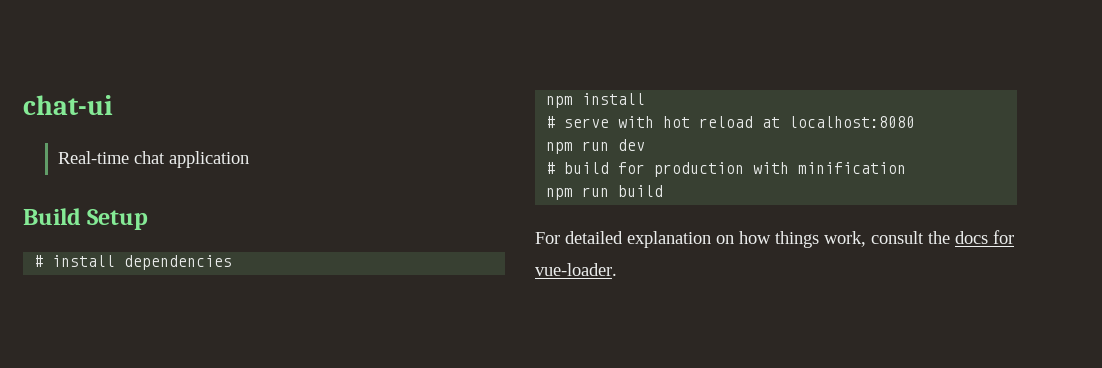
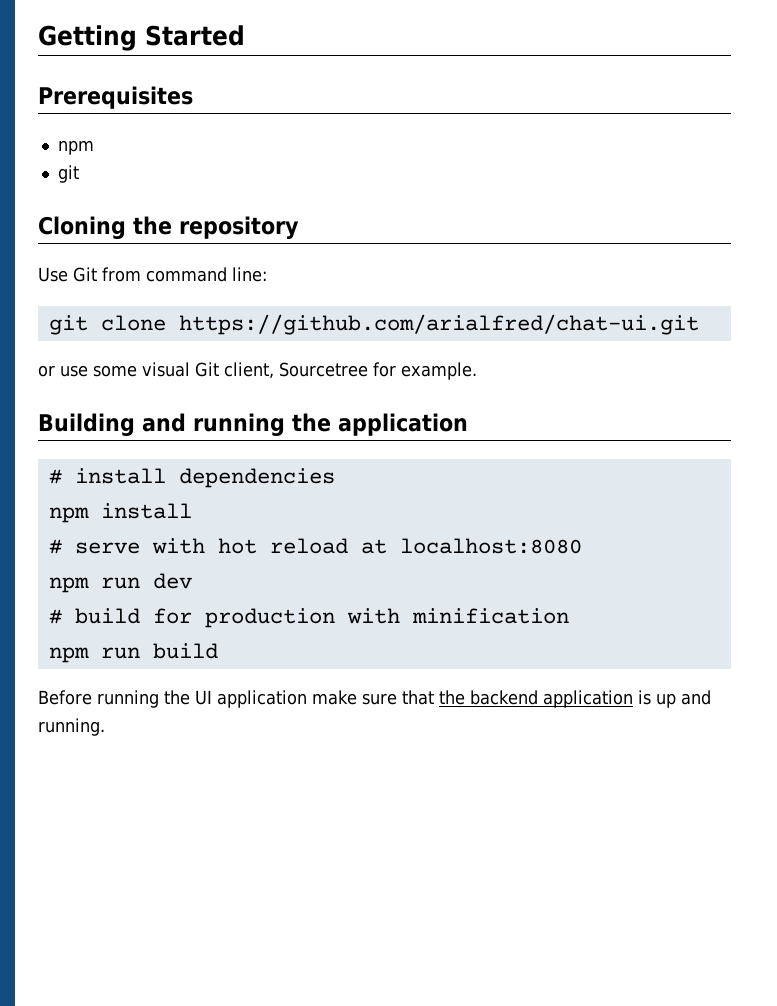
- chat-ui
- Real-time chat application
- Build Setup
+ Getting Started
+ Prerequisites
+ npm
+ git
+ Cloning the repository
+ Use Git from command line:
+ git clone https://github.com/arialfred/chat-ui.git
+ or use some visual Git client, Sourcetree for example.
+ Building and running the application
- For detailed explanation on how things work, consult the docs for vue-loader.
+ Before running the UI application make sure that the backend application is up and running.

